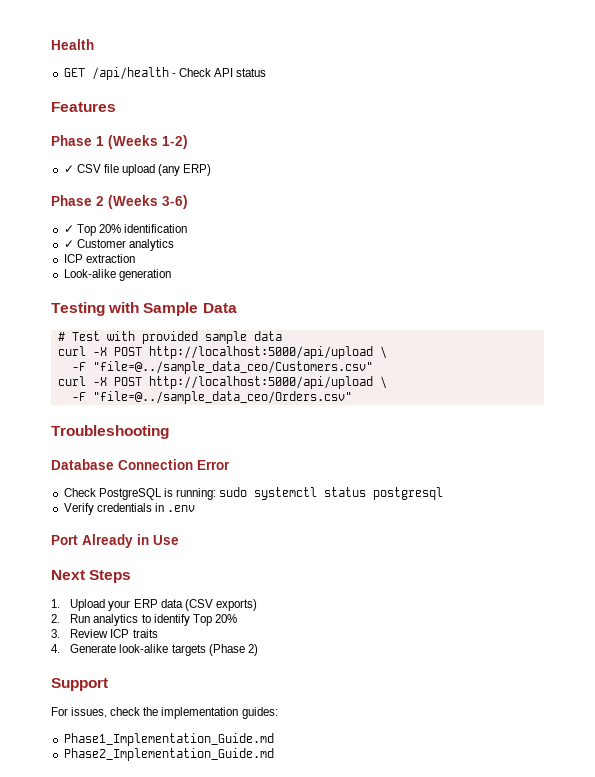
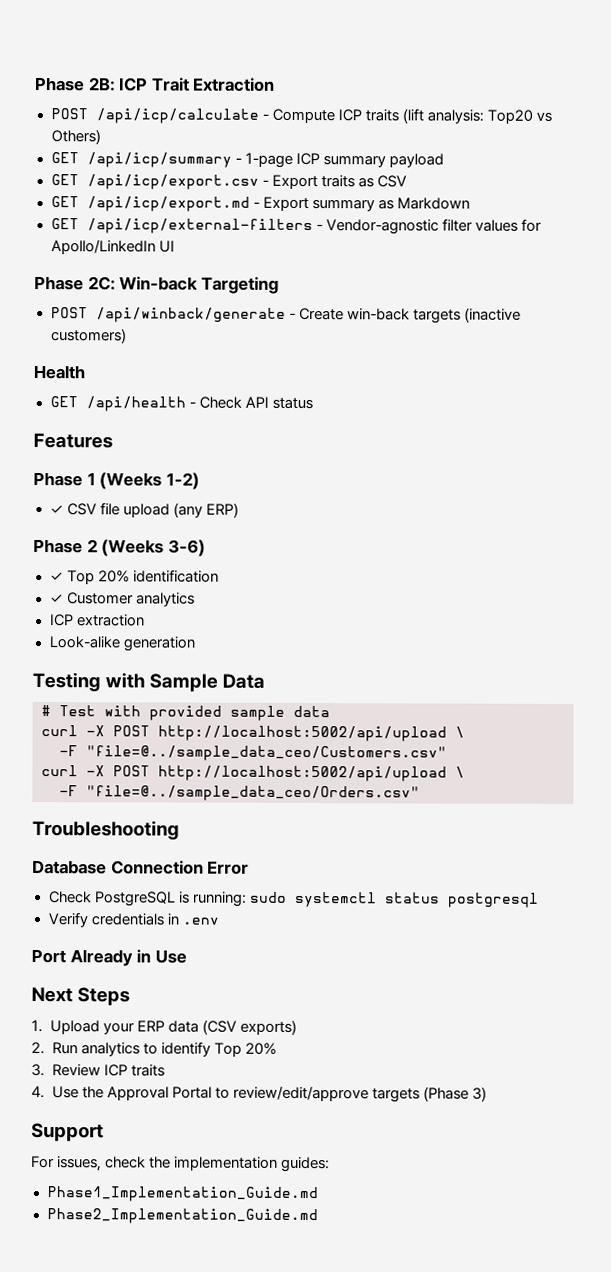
+ Phase 2B: ICP Trait Extraction
+ POST /api/icp/calculate - Compute ICP traits (lift analysis: Top20 vs Others)
+ GET /api/icp/summary - 1-page ICP summary payload
+ GET /api/icp/export.csv - Export traits as CSV
+ GET /api/icp/export.md - Export summary as Markdown
+ GET /api/icp/external-filters - Vendor-agnostic filter values for Apollo/LinkedIn UI
+ Phase 2C: Win-back Targeting
+ POST /api/winback/generate - Create win-back targets (inactive customers)
  # Test with provided sample data
- curl -X POST http://localhost:5000/api/upload \
+ curl -X POST http://localhost:5002/api/upload \
  -F "file=@../sample_data_ceo/Customers.csv"
- curl -X POST http://localhost:5000/api/upload \
+ curl -X POST http://localhost:5002/api/upload \
- 4. Generate look-alike targets (Phase 2)
+ 4. Use the Approval Portal to review/edit/approve targets (Phase 3)

